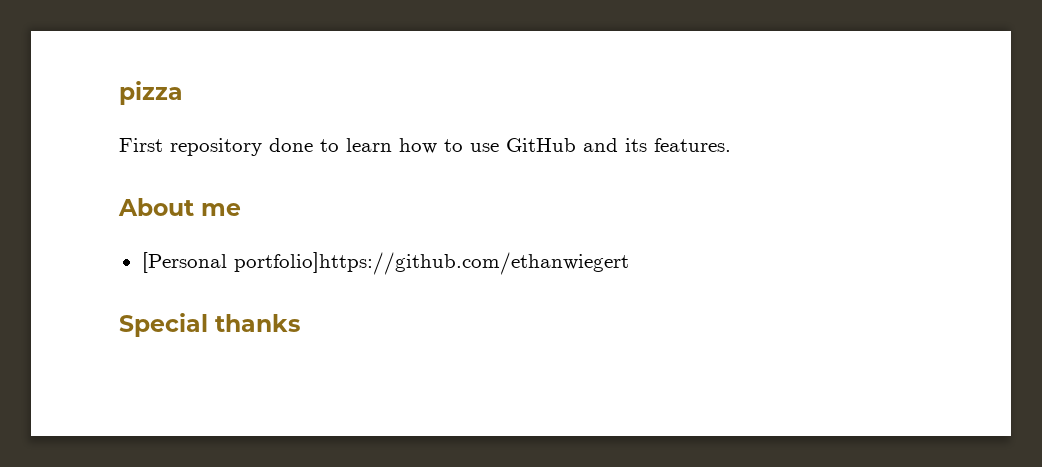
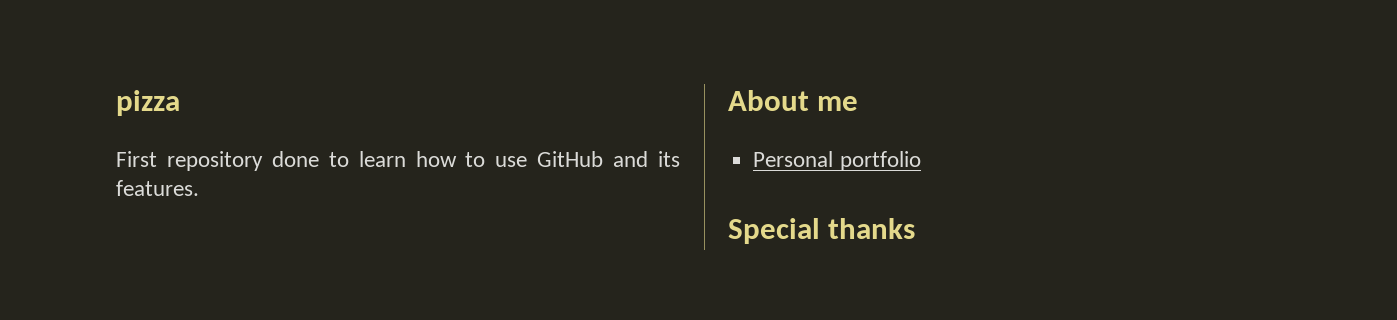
- [Personal portfolio]https://github.com/ethanwiegert
+ Personal portfolio

